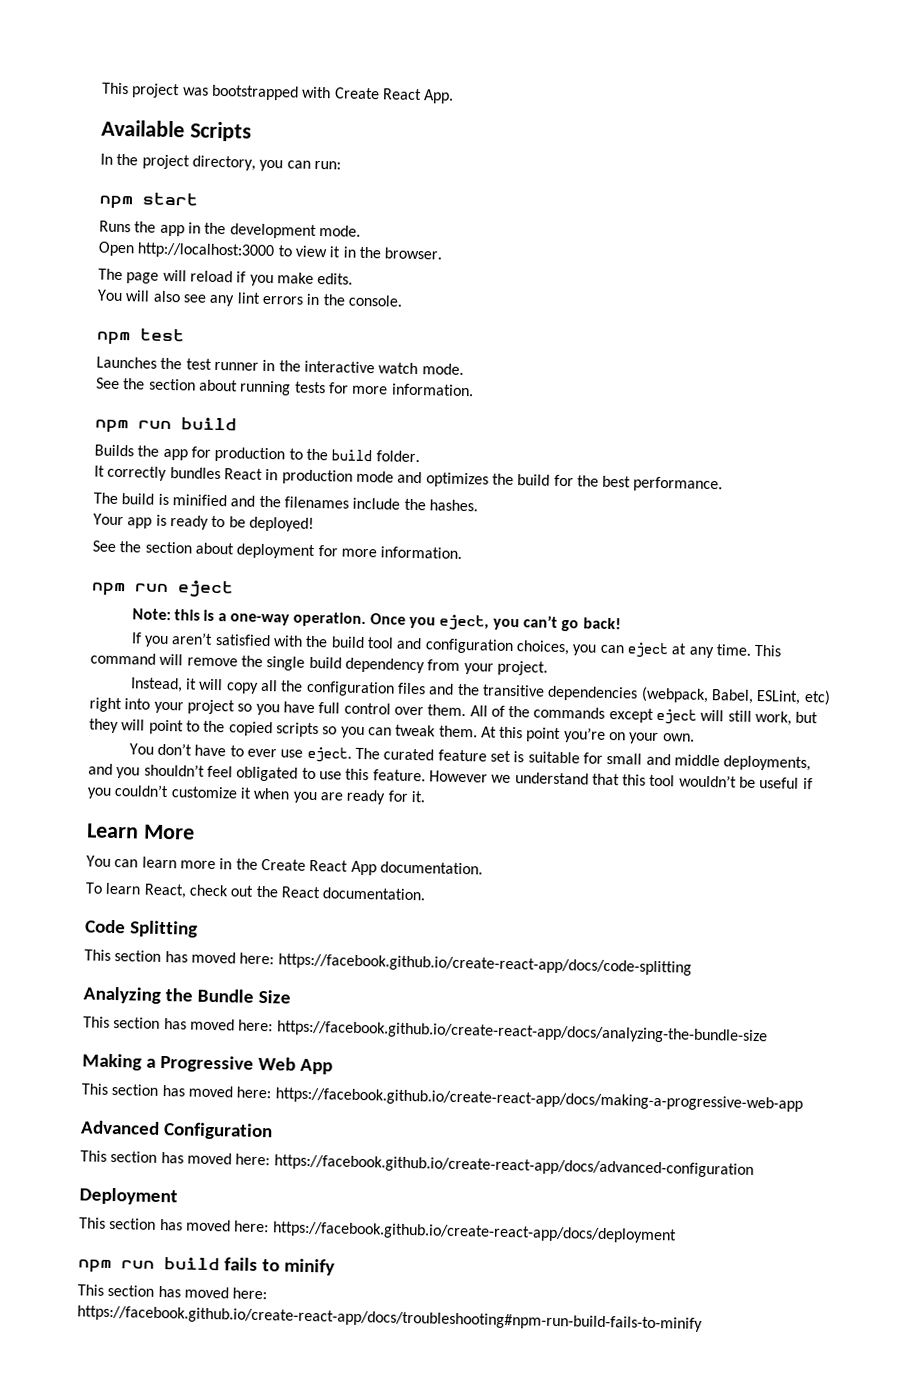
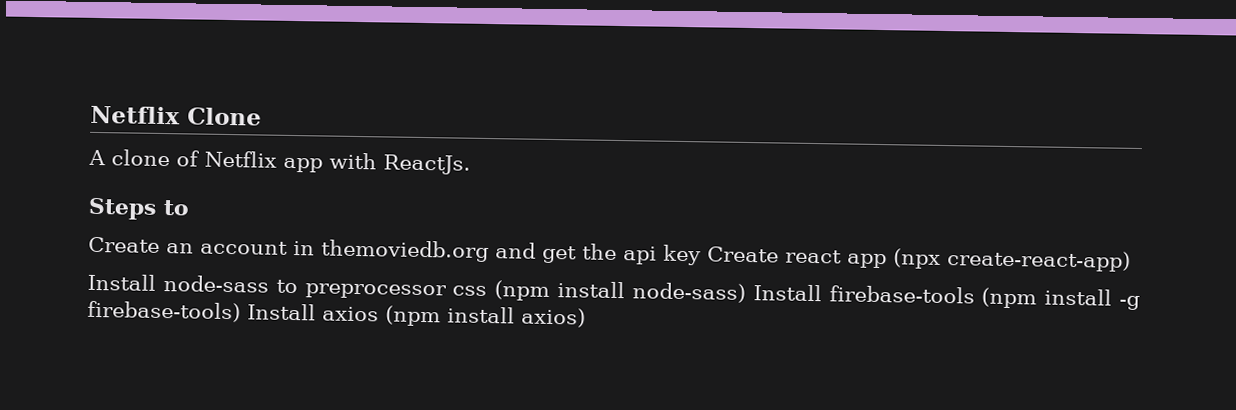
- This project was bootstrapped with Create React App.
- Available Scripts
- In the project directory, you can run:
- npm start
- Runs the app in the development mode.
- Open http://localhost:3000 to view it in the browser.
- The page will reload if you make edits.
- You will also see any lint errors in the console.
- npm test
- Launches the test runner in the interactive watch mode.
- See the section about running tests for more information.
- npm run build
- Builds the app for production to the build folder.
- It correctly bundles React in production mode and optimizes the build for the best performance.
- The build is minified and the filenames include the hashes.
- Your app is ready to be deployed!
- See the section about deployment for more information.
- npm run eject
- Note: this is a one-way operation. Once you eject, you can’t go back!
- If you aren’t satisfied with the build tool and configuration choices, you can eject at any time. This command will remove the single build dependency from your project.
- Instead, it will copy all the configuration files and the transitive dependencies (webpack, Babel, ESLint, etc) right into your project so you have full control over them. All of the commands except eject will still work, but they will point to the copied scripts so you can tweak them. At this point you’re on your own.
- You don’t have to ever use eject. The curated feature set is suitable for small and middle deployments, and you shouldn’t feel obligated to use this feature. However we understand that this tool wouldn’t be useful if you couldn’t customize it when you are ready for it.
- Learn More
- You can learn more in the Create React App documentation.
- To learn React, check out the React documentation.
- Code Splitting
- This section has moved here: https://facebook.github.io/create-react-app/docs/code-splitting
- Analyzing the Bundle Size
- This section has moved here: https://facebook.github.io/create-react-app/docs/analyzing-the-bundle-size
- Making a Progressive Web App
- This section has moved here: https://facebook.github.io/create-react-app/docs/making-a-progressive-web-app
- Advanced Configuration
- This section has moved here: https://facebook.github.io/create-react-app/docs/advanced-configuration
- Deployment
- This section has moved here: https://facebook.github.io/create-react-app/docs/deployment
- npm run build fails to minify
- This section has moved here: https://facebook.github.io/create-react-app/docs/troubleshooting#npm-run-build-fails-to-minify
+ Netflix Clone
+ A clone of Netflix app with ReactJs.
+ Steps to
+ Create an account in themoviedb.org and get the api key Create react app (npx create-react-app)
+ Install node-sass to preprocessor css (npm install node-sass) Install firebase-tools (npm install -g firebase-tools) Install axios (npm install axios)

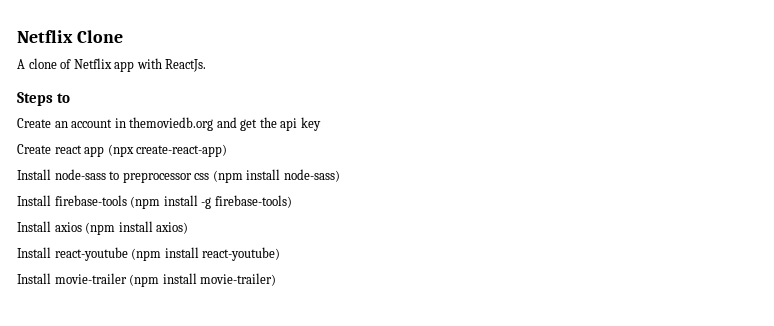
- Create an account in themoviedb.org and get the api key Create react app (npx create-react-app)
+ Create an account in themoviedb.org and get the api key
+ Create react app (npx create-react-app)
- Install node-sass to preprocessor css (npm install node-sass) Install firebase-tools (npm install -g firebase-tools) Install axios (npm install axios)
+ Install node-sass to preprocessor css (npm install node-sass)
+ Install firebase-tools (npm install -g firebase-tools)
+ Install axios (npm install axios)
+ Install react-youtube (npm install react-youtube)
+ Install movie-trailer (npm install movie-trailer)

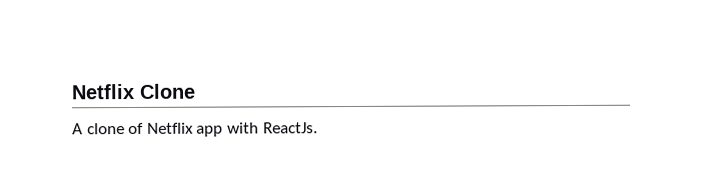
- Steps to
- Create an account in themoviedb.org and get the api key
- Create react app (npx create-react-app)
- Install node-sass to preprocessor css (npm install node-sass)
- Install firebase-tools (npm install -g firebase-tools)
- Install axios (npm install axios)
- Install react-youtube (npm install react-youtube)
- Install movie-trailer (npm install movie-trailer)

